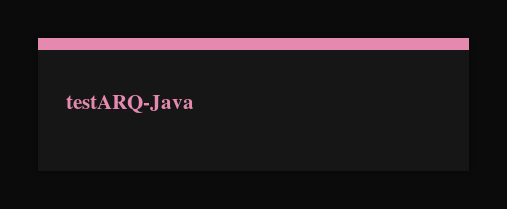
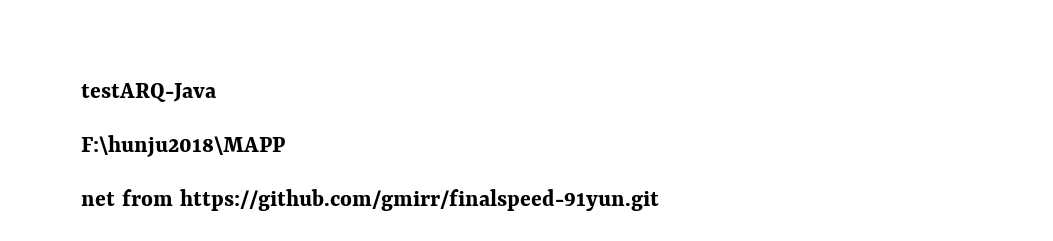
+ F:\hunju2018\MAPP
+ net from https://github.com/gmirr/finalspeed-91yun.git

